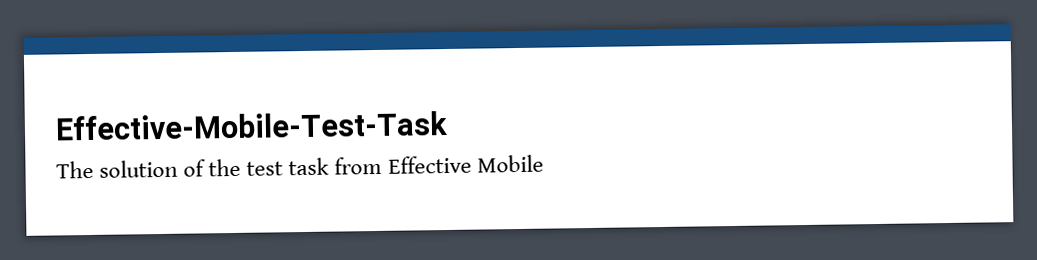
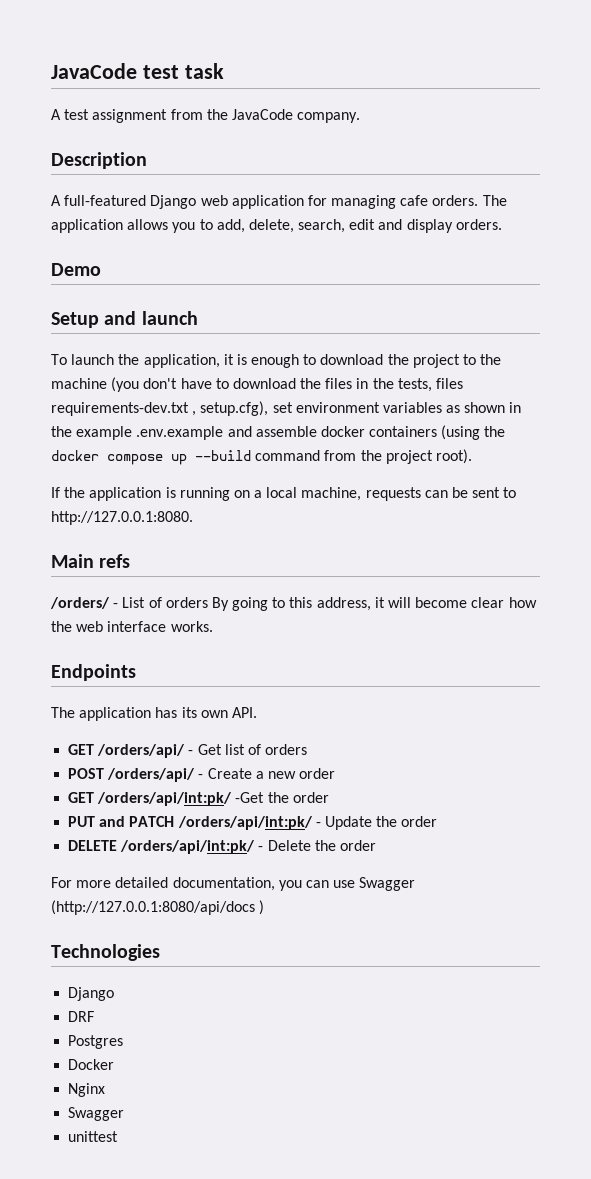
- Effective-Mobile-Test-Task
- The solution of the test task from Effective Mobile
+ JavaCode test task
+ A test assignment from the JavaCode company.
+ Description
+ A full-featured Django web application for managing cafe orders. The application allows you to add, delete, search, edit and display orders.
+ Demo
+ Setup and launch
+ To launch the application, it is enough to download the project to the machine (you don't have to download the files in the tests, files requirements-dev.txt , setup.cfg), set environment variables as shown in the example .env.example and assemble docker containers (using the docker compose up --build command from the project root).
+ If the application is running on a local machine, requests can be sent to http://127.0.0.1:8080.
+ Main refs
+ /orders/ - List of orders By going to this address, it will become clear how the web interface works.
+ Endpoints
+ The application has its own API.
+ GET /orders/api/ - Get list of orders
+ POST /orders/api/ - Create a new order
+ GET /orders/api/int:pk/ -Get the order
+ PUT and PATCH /orders/api/int:pk/ - Update the order
+ DELETE /orders/api/int:pk/ - Delete the order
+ For more detailed documentation, you can use Swagger (http://127.0.0.1:8080/api/docs )
+ Technologies
+ Django
+ DRF
+ Postgres
+ Docker
+ Nginx
+ Swagger
+ unittest

